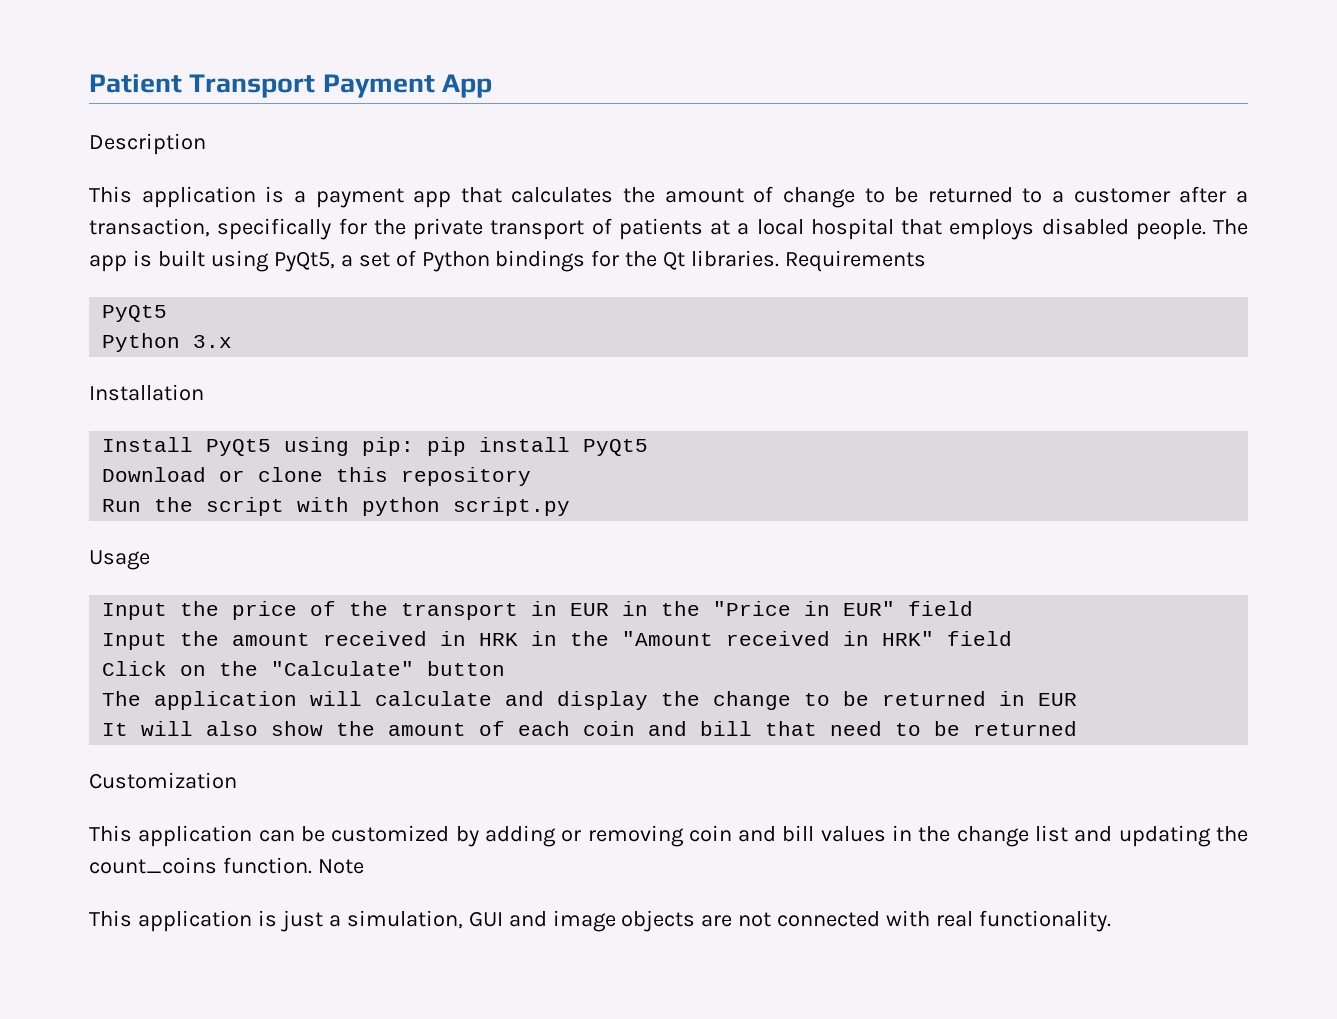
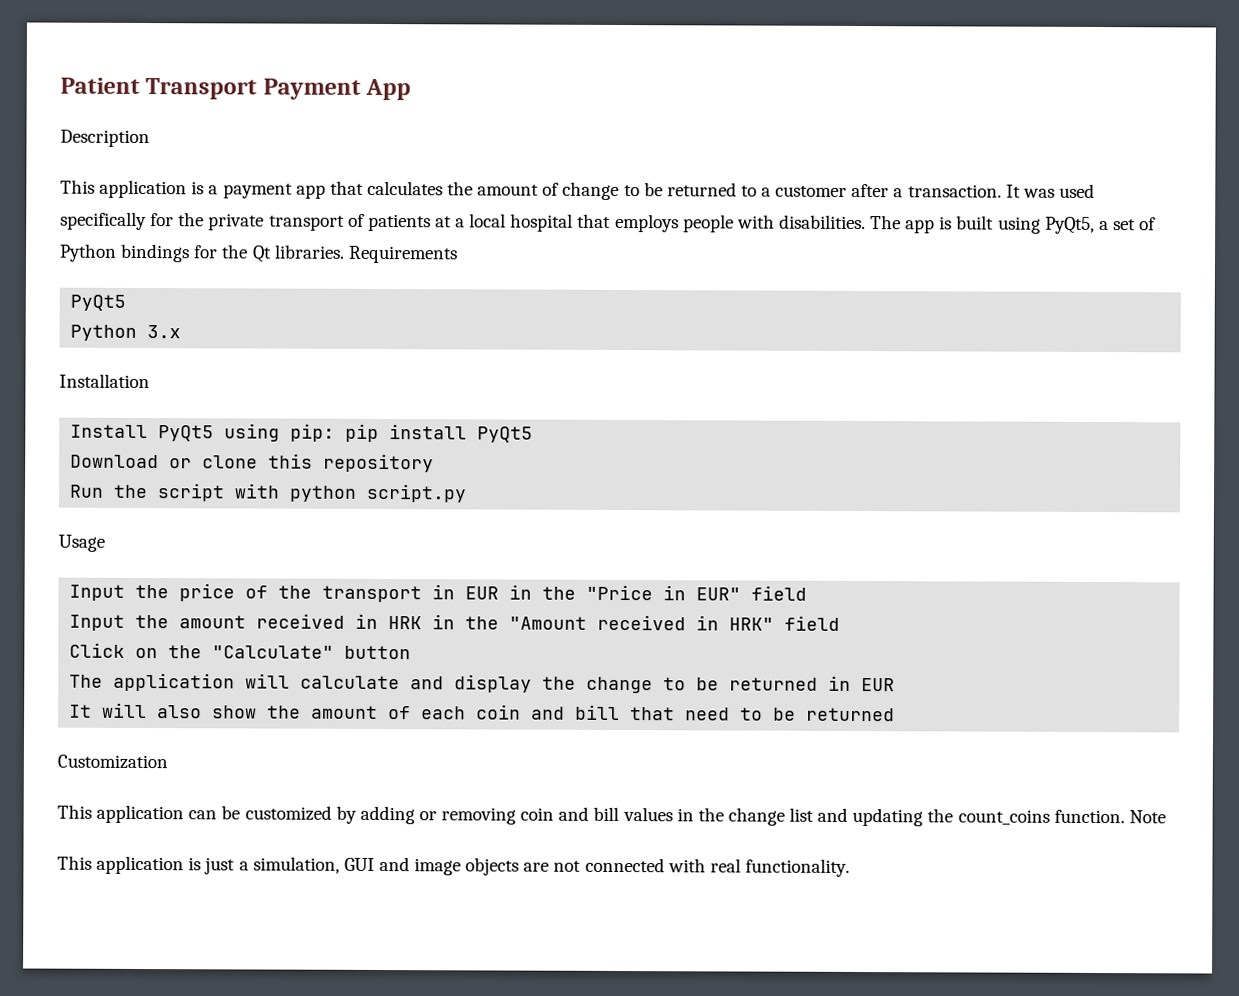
- This application is a payment app that calculates the amount of change to be returned to a customer after a transaction, specifically for the private transport of patients at a local hospital that employs disabled people.
+ This application is a payment app that calculates the amount of change to be returned to a customer after a transaction. It was used specifically for the private transport of patients at a local hospital that employs people with disabilities.

